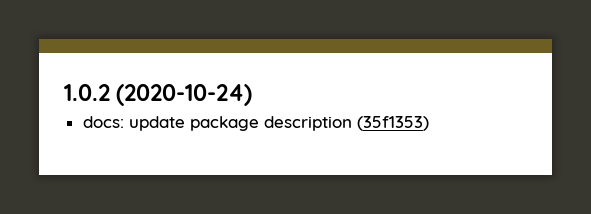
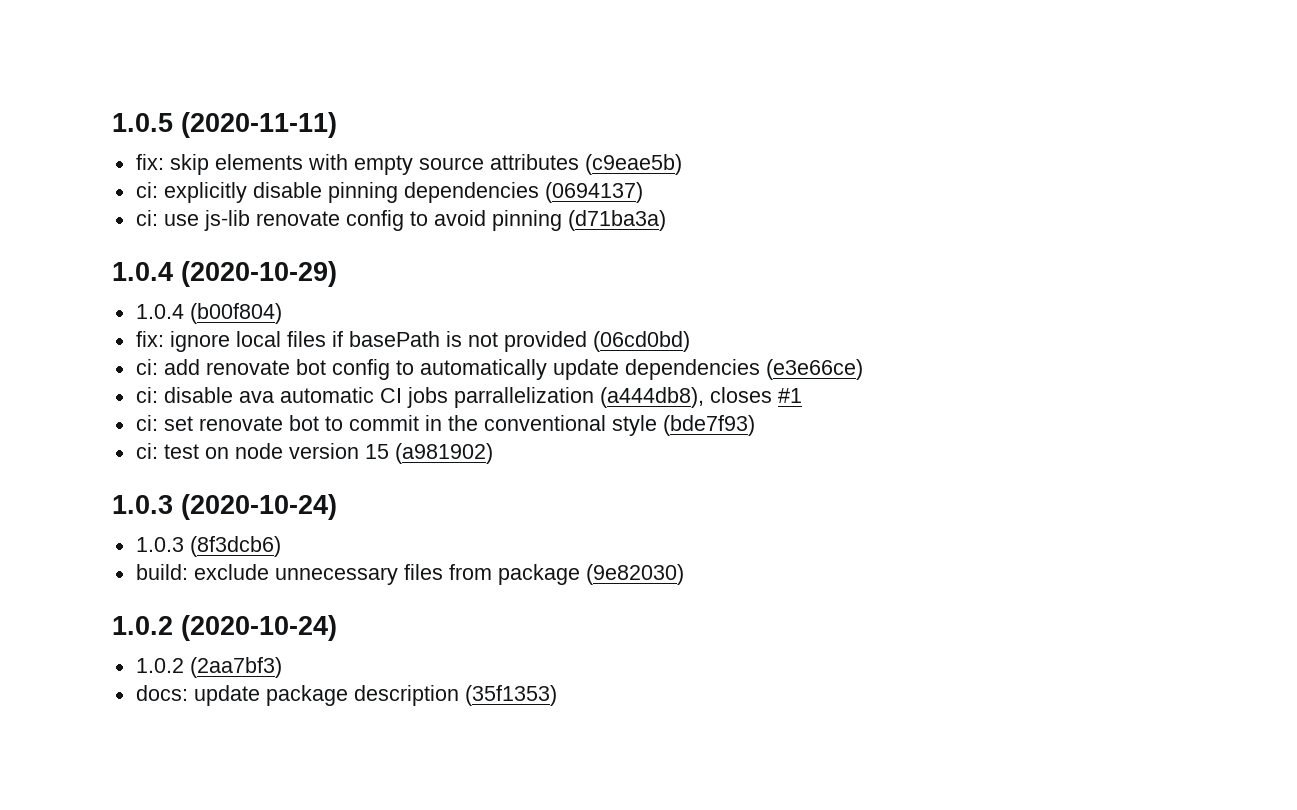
+ 1.0.5 (2020-11-11)
+ fix: skip elements with empty source attributes (c9eae5b)
+ ci: explicitly disable pinning dependencies (0694137)
+ ci: use js-lib renovate config to avoid pinning (d71ba3a)
+ 1.0.4 (2020-10-29)
+ 1.0.4 (b00f804)
+ fix: ignore local files if basePath is not provided (06cd0bd)
+ ci: add renovate bot config to automatically update dependencies (e3e66ce)
+ ci: disable ava automatic CI jobs parrallelization (a444db8), closes #1
+ ci: set renovate bot to commit in the conventional style (bde7f93)
+ ci: test on node version 15 (a981902)
+ 1.0.3 (2020-10-24)
+ 1.0.3 (8f3dcb6)
+ build: exclude unnecessary files from package (9e82030)
+ 1.0.2 (2aa7bf3)

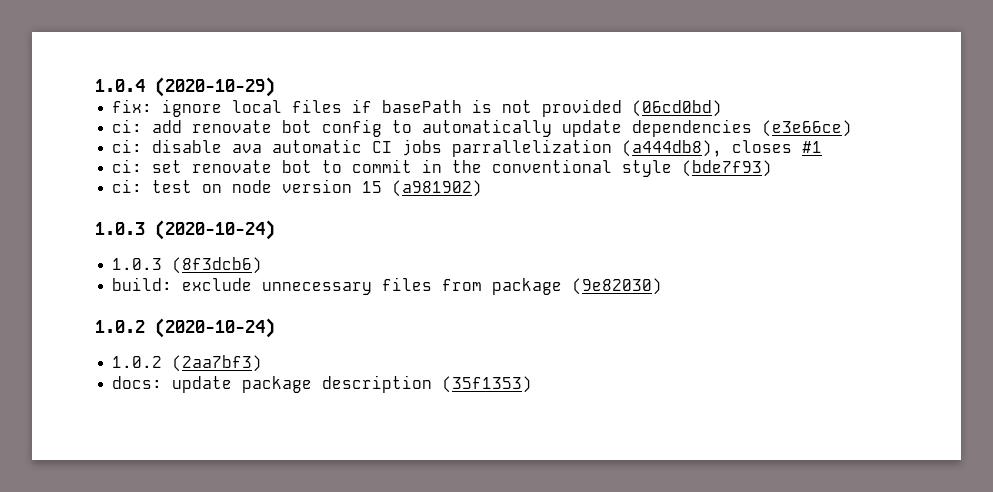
- 1.0.5 (2020-11-11)
- fix: skip elements with empty source attributes (c9eae5b)
- ci: explicitly disable pinning dependencies (0694137)
- ci: use js-lib renovate config to avoid pinning (d71ba3a)
- 1.0.4 (b00f804)

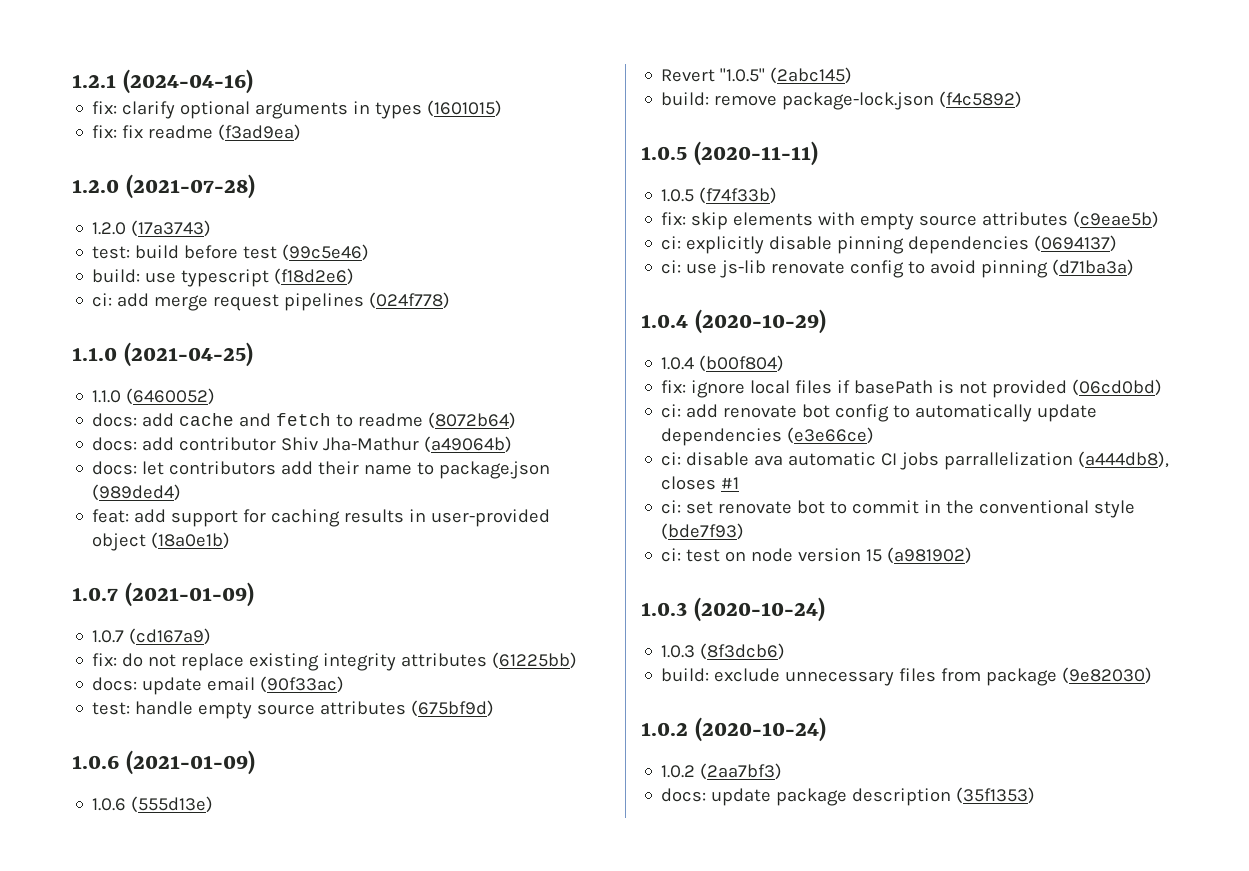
+ 1.2.1 (2024-04-16)
+ fix: clarify optional arguments in types (1601015)
+ fix: fix readme (f3ad9ea)
+ 1.2.0 (2021-07-28)
+ 1.2.0 (17a3743)
+ test: build before test (99c5e46)
+ build: use typescript (f18d2e6)
+ ci: add merge request pipelines (024f778)
+ 1.1.0 (2021-04-25)
+ 1.1.0 (6460052)
+ docs: add cache and fetch to readme (8072b64)
+ docs: add contributor Shiv Jha-Mathur (a49064b)
+ docs: let contributors add their name to package.json (989ded4)
+ feat: add support for caching results in user-provided object (18a0e1b)
+ 1.0.7 (2021-01-09)
+ 1.0.7 (cd167a9)
+ fix: do not replace existing integrity attributes (61225bb)
+ docs: update email (90f33ac)
+ test: handle empty source attributes (675bf9d)
+ 1.0.6 (2021-01-09)
+ 1.0.6 (555d13e)
+ Revert "1.0.5" (2abc145)
+ build: remove package-lock.json (f4c5892)
+ 1.0.5 (2020-11-11)
+ 1.0.5 (f74f33b)
+ fix: skip elements with empty source attributes (c9eae5b)
+ ci: explicitly disable pinning dependencies (0694137)
+ ci: use js-lib renovate config to avoid pinning (d71ba3a)
+ 1.0.4 (b00f804)

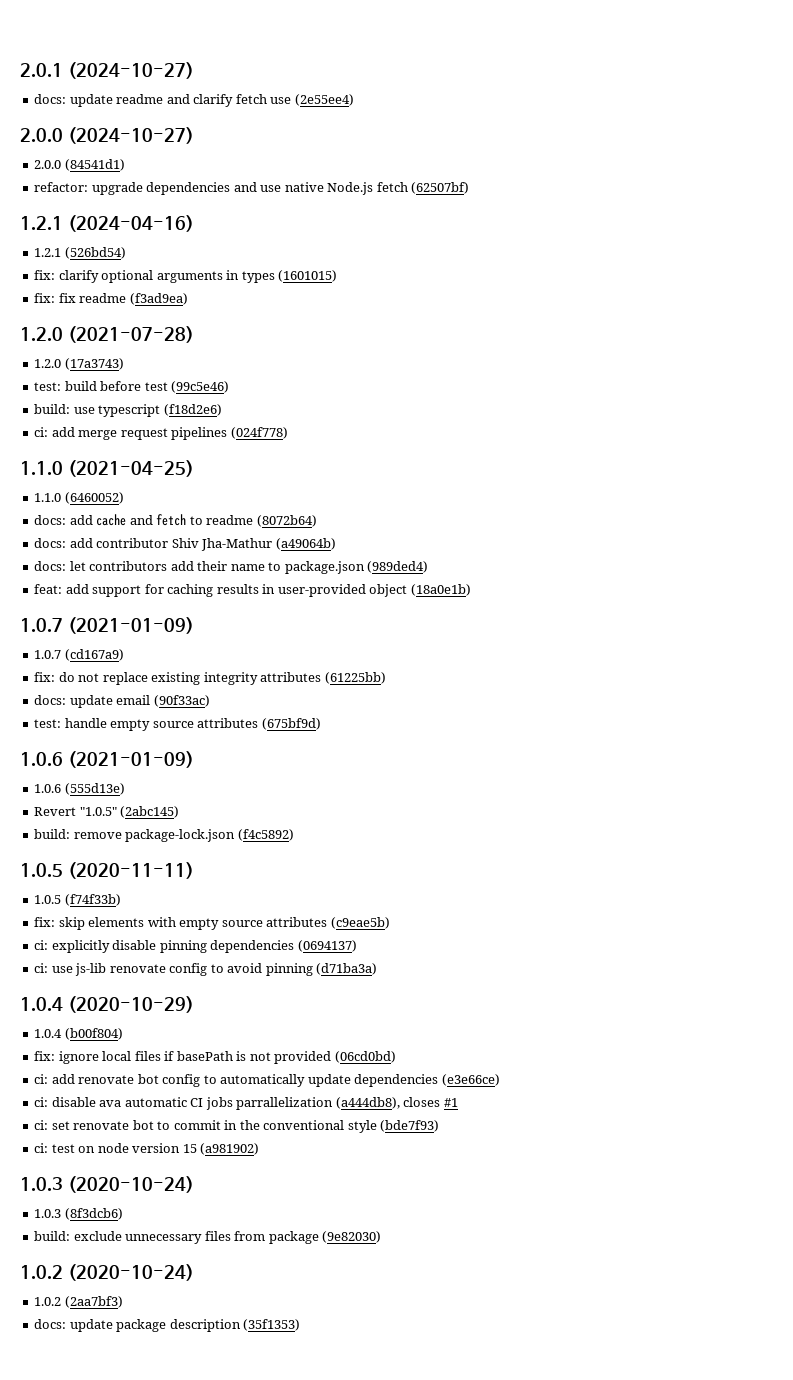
+ 2.0.1 (2024-10-27)
+ docs: update readme and clarify fetch use (2e55ee4)
+ 2.0.0 (2024-10-27)
+ 2.0.0 (84541d1)
+ refactor: upgrade dependencies and use native Node.js fetch (62507bf)
+ 1.2.1 (526bd54)

